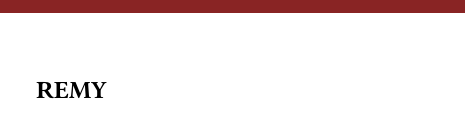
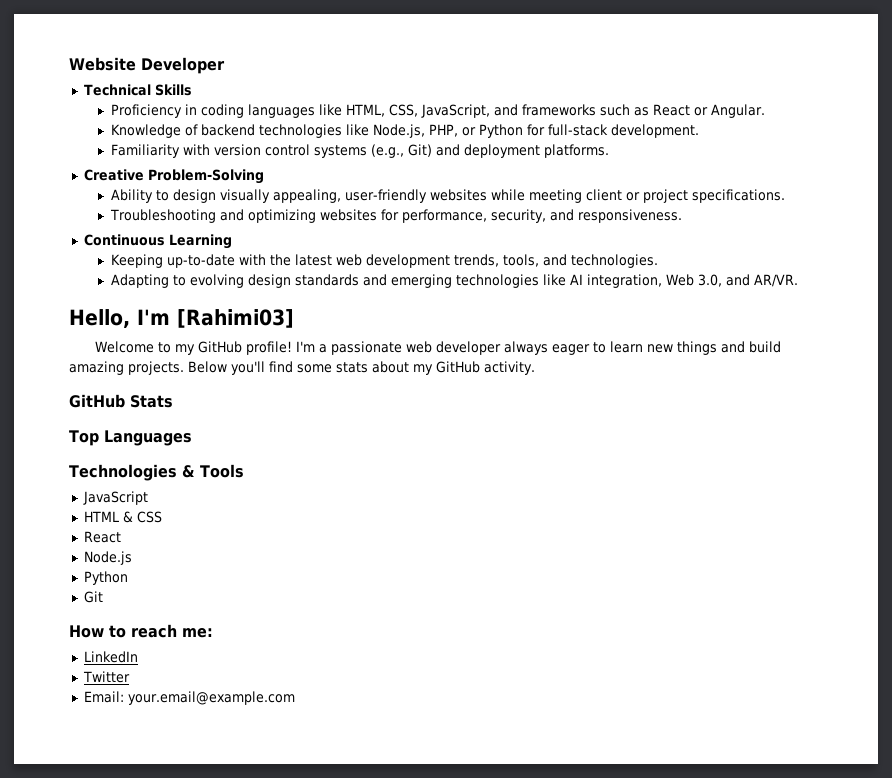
- REMY
+ Website Developer
+ Technical Skills
+ Proficiency in coding languages like HTML, CSS, JavaScript, and frameworks such as React or Angular.
+ Knowledge of backend technologies like Node.js, PHP, or Python for full-stack development.
+ Familiarity with version control systems (e.g., Git) and deployment platforms.
+ Creative Problem-Solving
+ Ability to design visually appealing, user-friendly websites while meeting client or project specifications.
+ Troubleshooting and optimizing websites for performance, security, and responsiveness.
+ Continuous Learning
+ Keeping up-to-date with the latest web development trends, tools, and technologies.
+ Adapting to evolving design standards and emerging technologies like AI integration, Web 3.0, and AR/VR.
+ Hello, I'm [Rahimi03]
+ Welcome to my GitHub profile! I'm a passionate web developer always eager to learn new things and build amazing projects. Below you'll find some stats about my GitHub activity.
+ GitHub Stats
+ Top Languages
+ Technologies & Tools
+ JavaScript
+ HTML & CSS
+ React
+ Node.js
+ Python
+ Git
+ How to reach me:
+ LinkedIn
+ Twitter
+ Email: your.email@example.com

